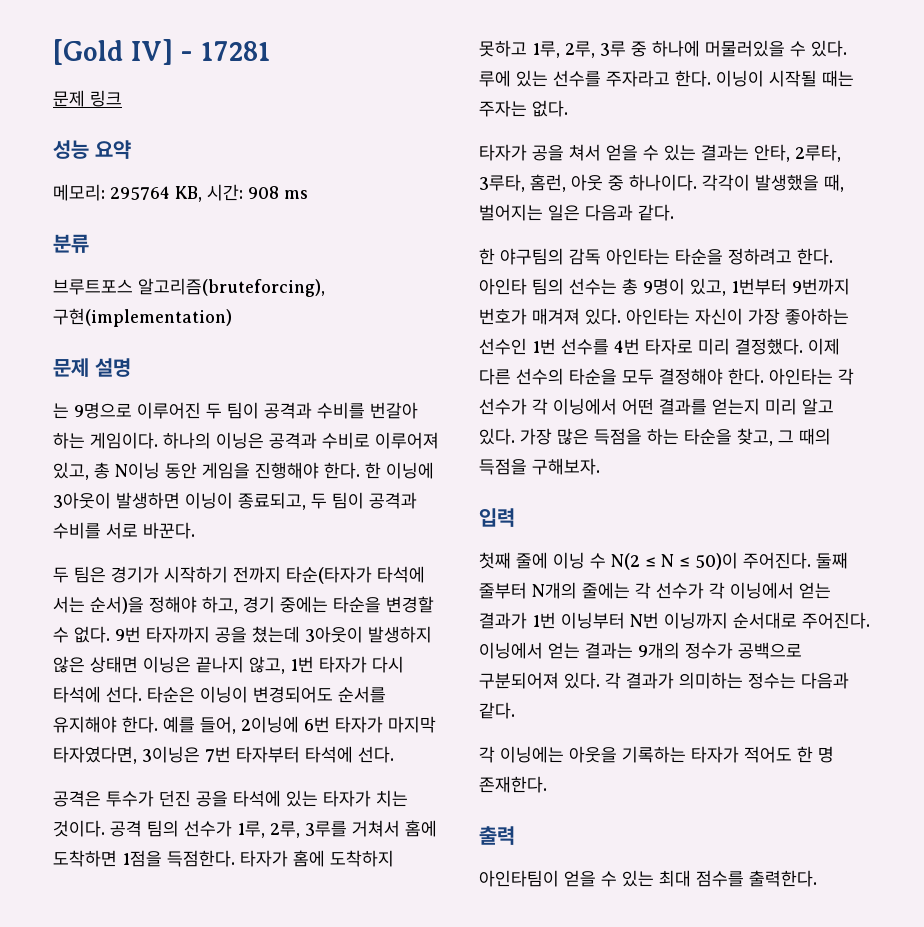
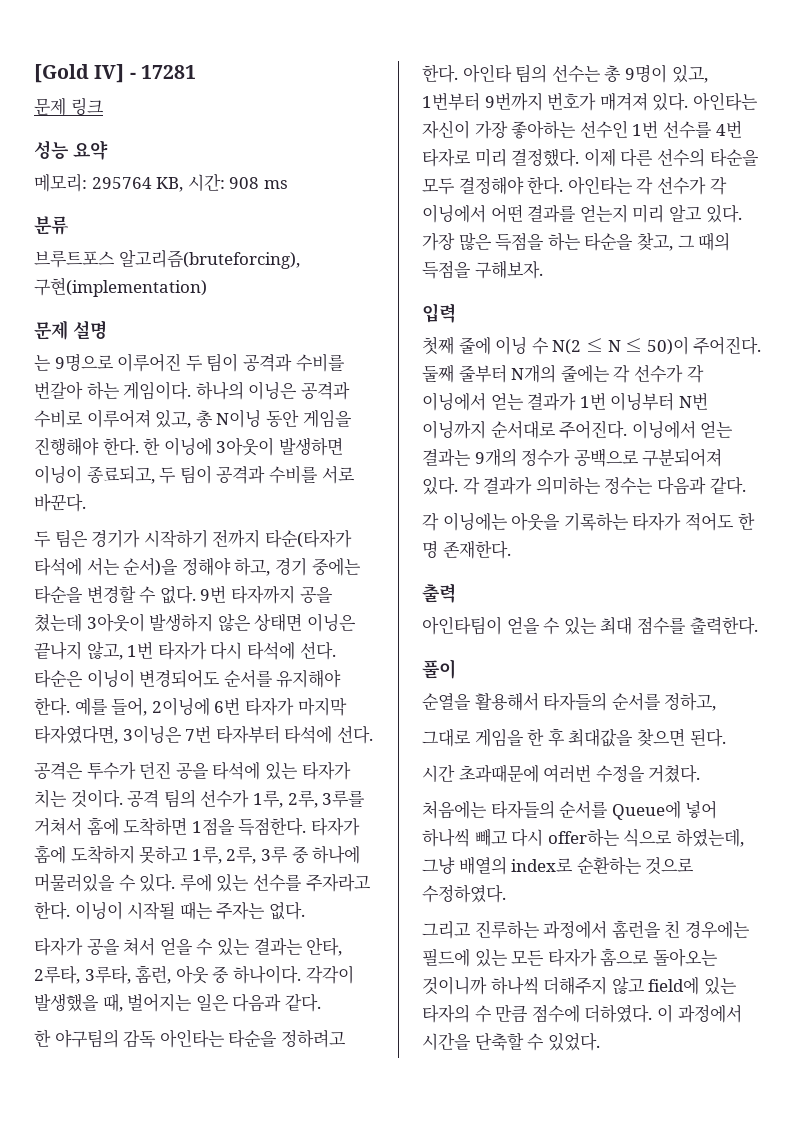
+ 풀이
+ 순열을 활용해서 타자들의 순서를 정하고,
+ 그대로 게임을 한 후 최대값을 찾으면 된다.
+ 시간 초과때문에 여러번 수정을 거쳤다.
+ 처음에는 타자들의 순서를 Queue에 넣어 하나씩 빼고 다시 offer하는 식으로 하였는데, 그냥 배열의 index로 순환하는 것으로 수정하였다.
+ 그리고 진루하는 과정에서 홈런을 친 경우에는 필드에 있는 모든 타자가 홈으로 돌아오는 것이니까 하나씩 더해주지 않고 field에 있는 타자의 수 만큼 점수에 더하였다. 이 과정에서 시간을 단축할 수 있었다.

